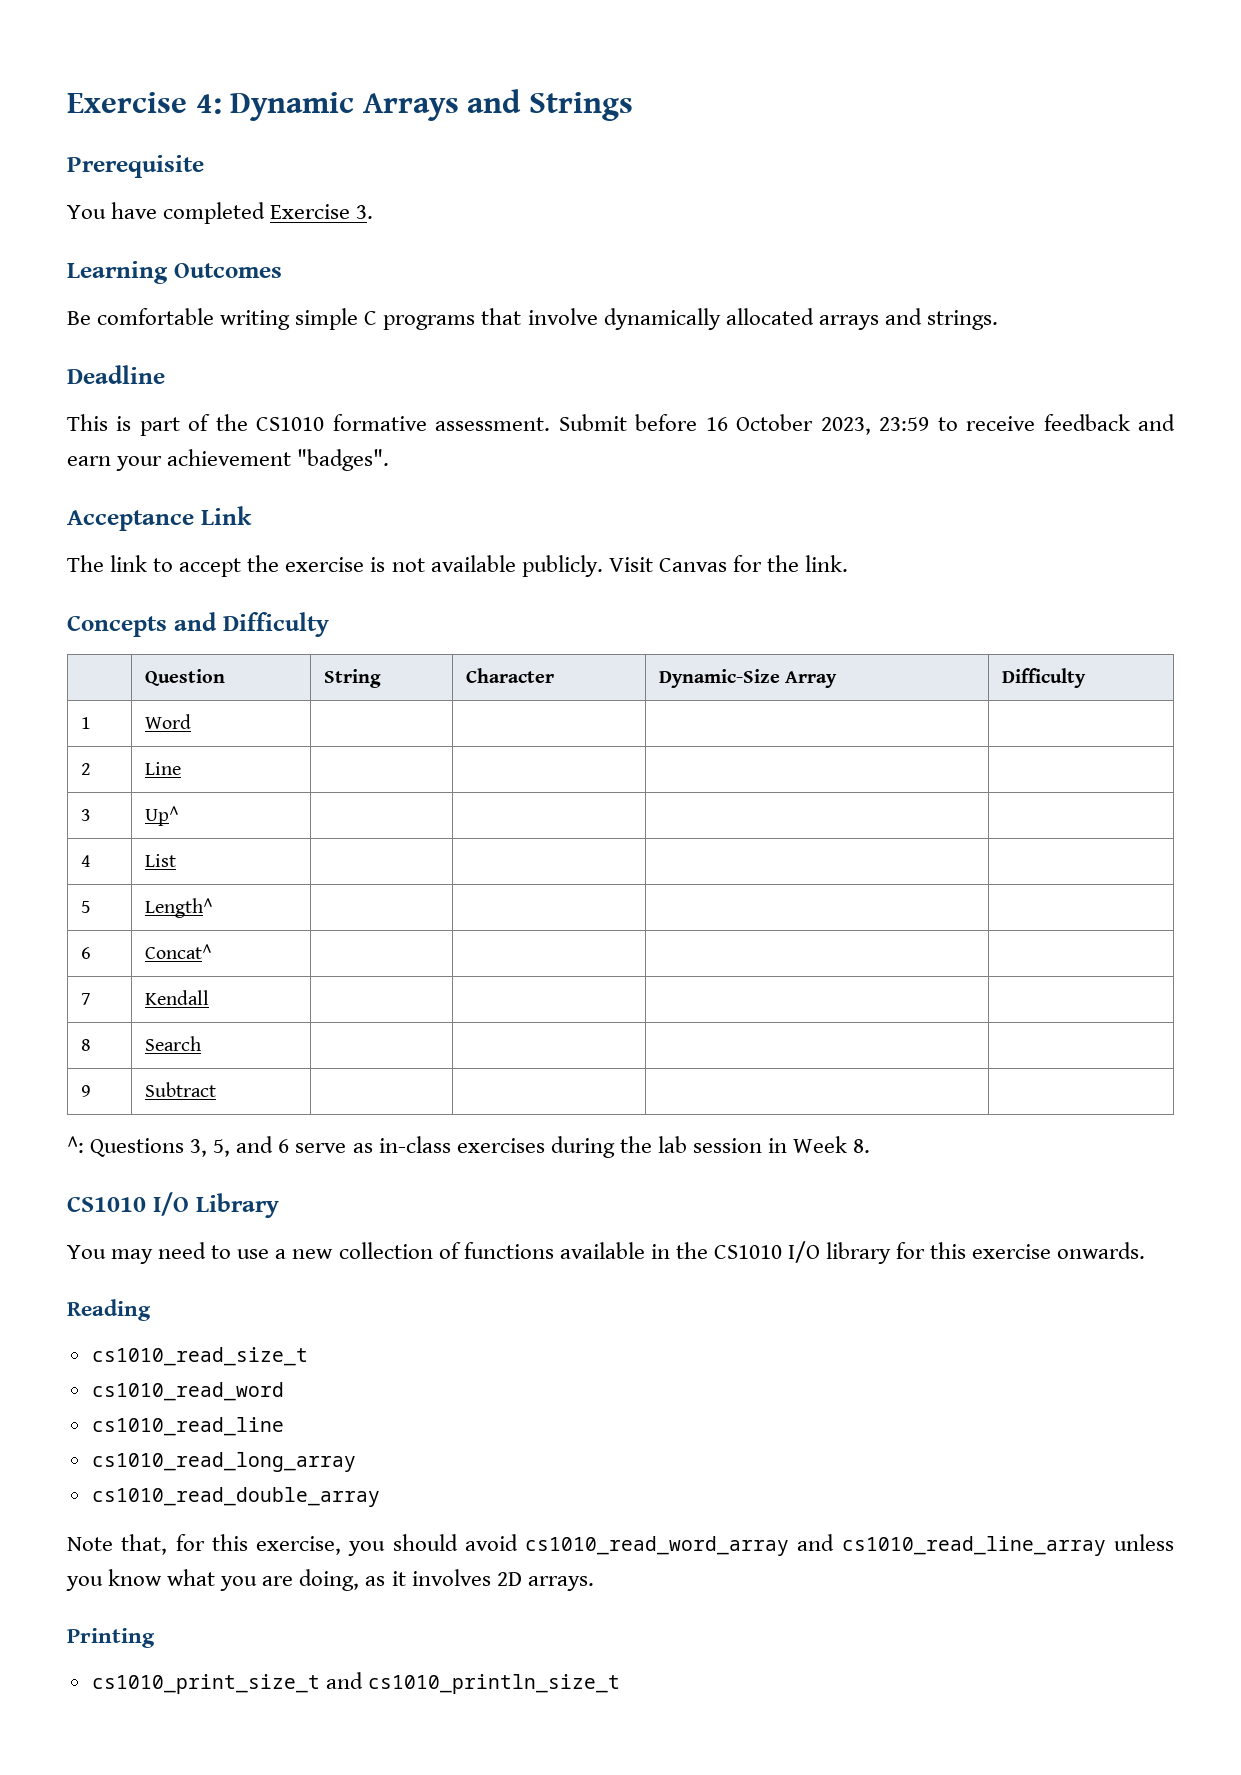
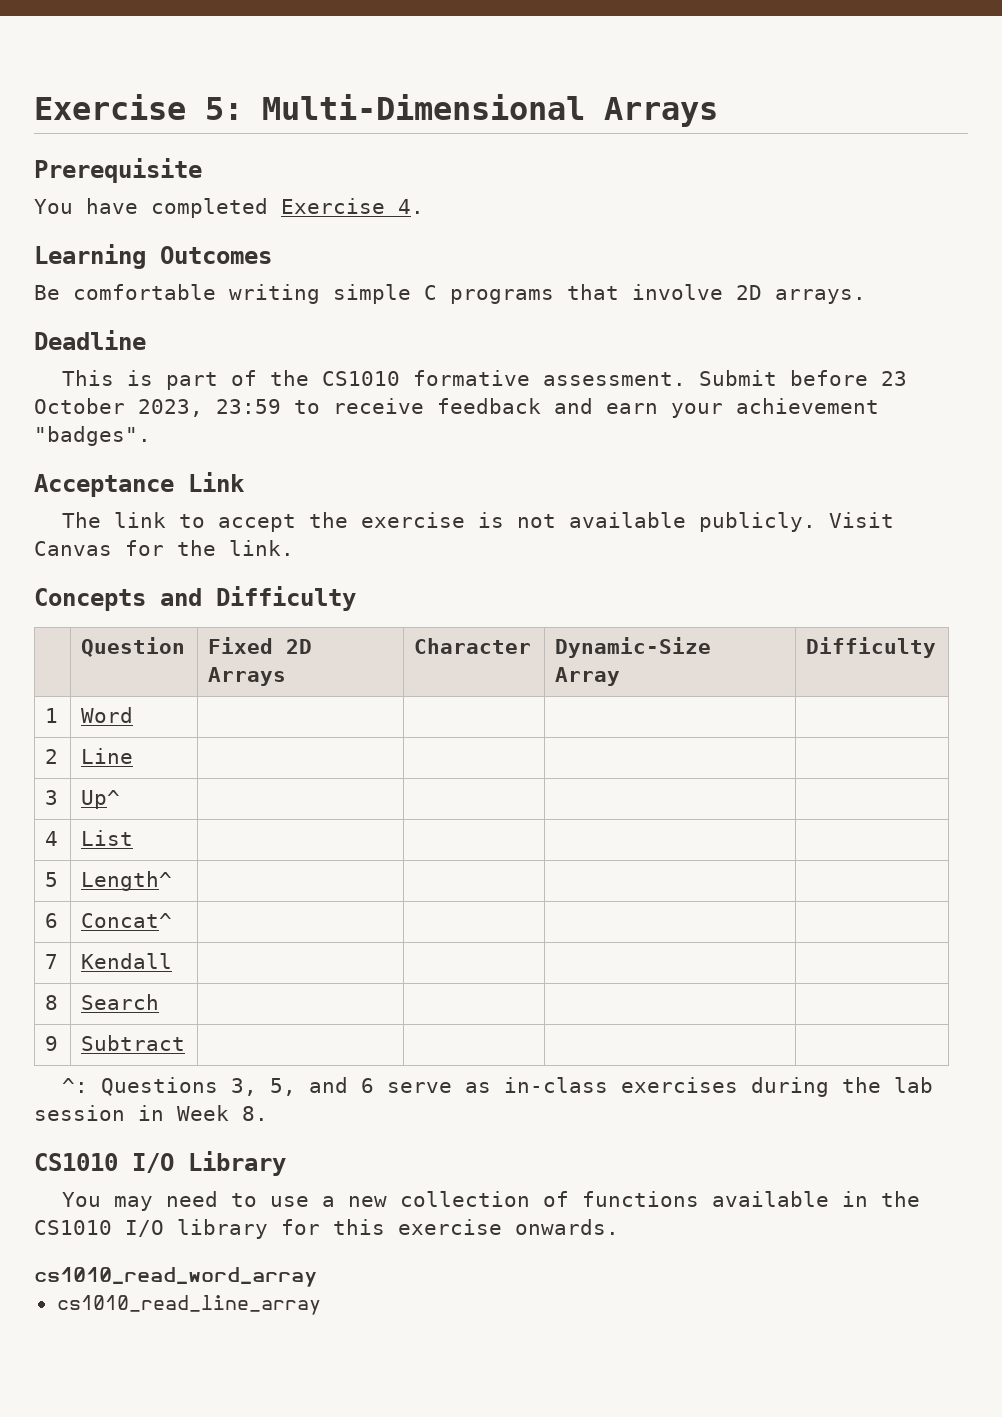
- Exercise 4: Dynamic Arrays and Strings
+ Exercise 5: Multi-Dimensional Arrays
- You have completed Exercise 3.
+ You have completed Exercise 4.
- Be comfortable writing simple C programs that involve dynamically allocated arrays and strings.
+ Be comfortable writing simple C programs that involve 2D arrays.
- Submit before 16 October 2023, 23:59 to receive feedback and earn your achievement "badges".
+ Submit before 23 October 2023, 23:59 to receive feedback and earn your achievement "badges".
- | Question | String | Character | Dynamic-Size Array | Difficulty
+ | Question | Fixed 2D Arrays | Character | Dynamic-Size Array | Difficulty
- Reading
- cs1010_read_size_t
- cs1010_read_word
- cs1010_read_line
- cs1010_read_long_array
- cs1010_read_double_array
- Note that, for this exercise, you should avoid cs1010_read_word_array and cs1010_read_line_array unless you know what you are doing, as it involves 2D arrays.
- Printing
- cs1010_print_size_t and cs1010_println_size_t
+ cs1010_read_word_array
+ cs1010_read_line_array

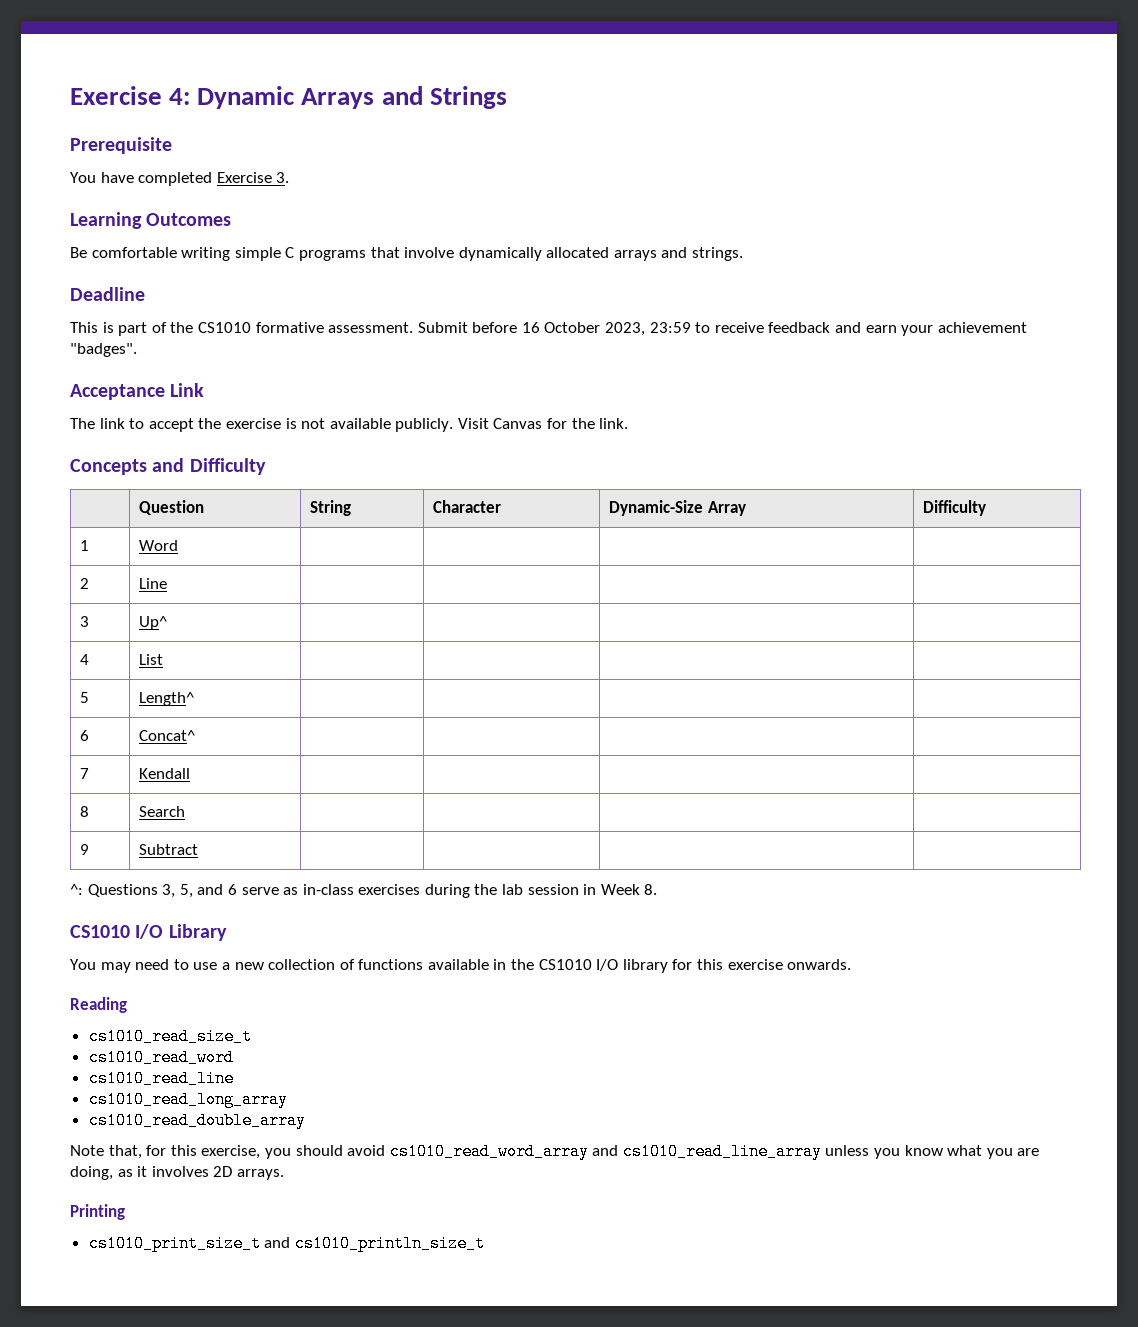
- Exercise 5: Multi-Dimensional Arrays
+ Exercise 4: Dynamic Arrays and Strings
- You have completed Exercise 4.
+ You have completed Exercise 3.
- Be comfortable writing simple C programs that involve 2D arrays.
+ Be comfortable writing simple C programs that involve dynamically allocated arrays and strings.
- Submit before 23 October 2023, 23:59 to receive feedback and earn your achievement "badges".
+ Submit before 16 October 2023, 23:59 to receive feedback and earn your achievement "badges".
- | Question | Fixed 2D Arrays | Character | Dynamic-Size Array | Difficulty
+ | Question | String | Character | Dynamic-Size Array | Difficulty
- cs1010_read_word_array
- cs1010_read_line_array
+ Reading
+ cs1010_read_size_t
+ cs1010_read_word
+ cs1010_read_line
+ cs1010_read_long_array
+ cs1010_read_double_array
+ Note that, for this exercise, you should avoid cs1010_read_word_array and cs1010_read_line_array unless you know what you are doing, as it involves 2D arrays.
+ Printing
+ cs1010_print_size_t and cs1010_println_size_t

